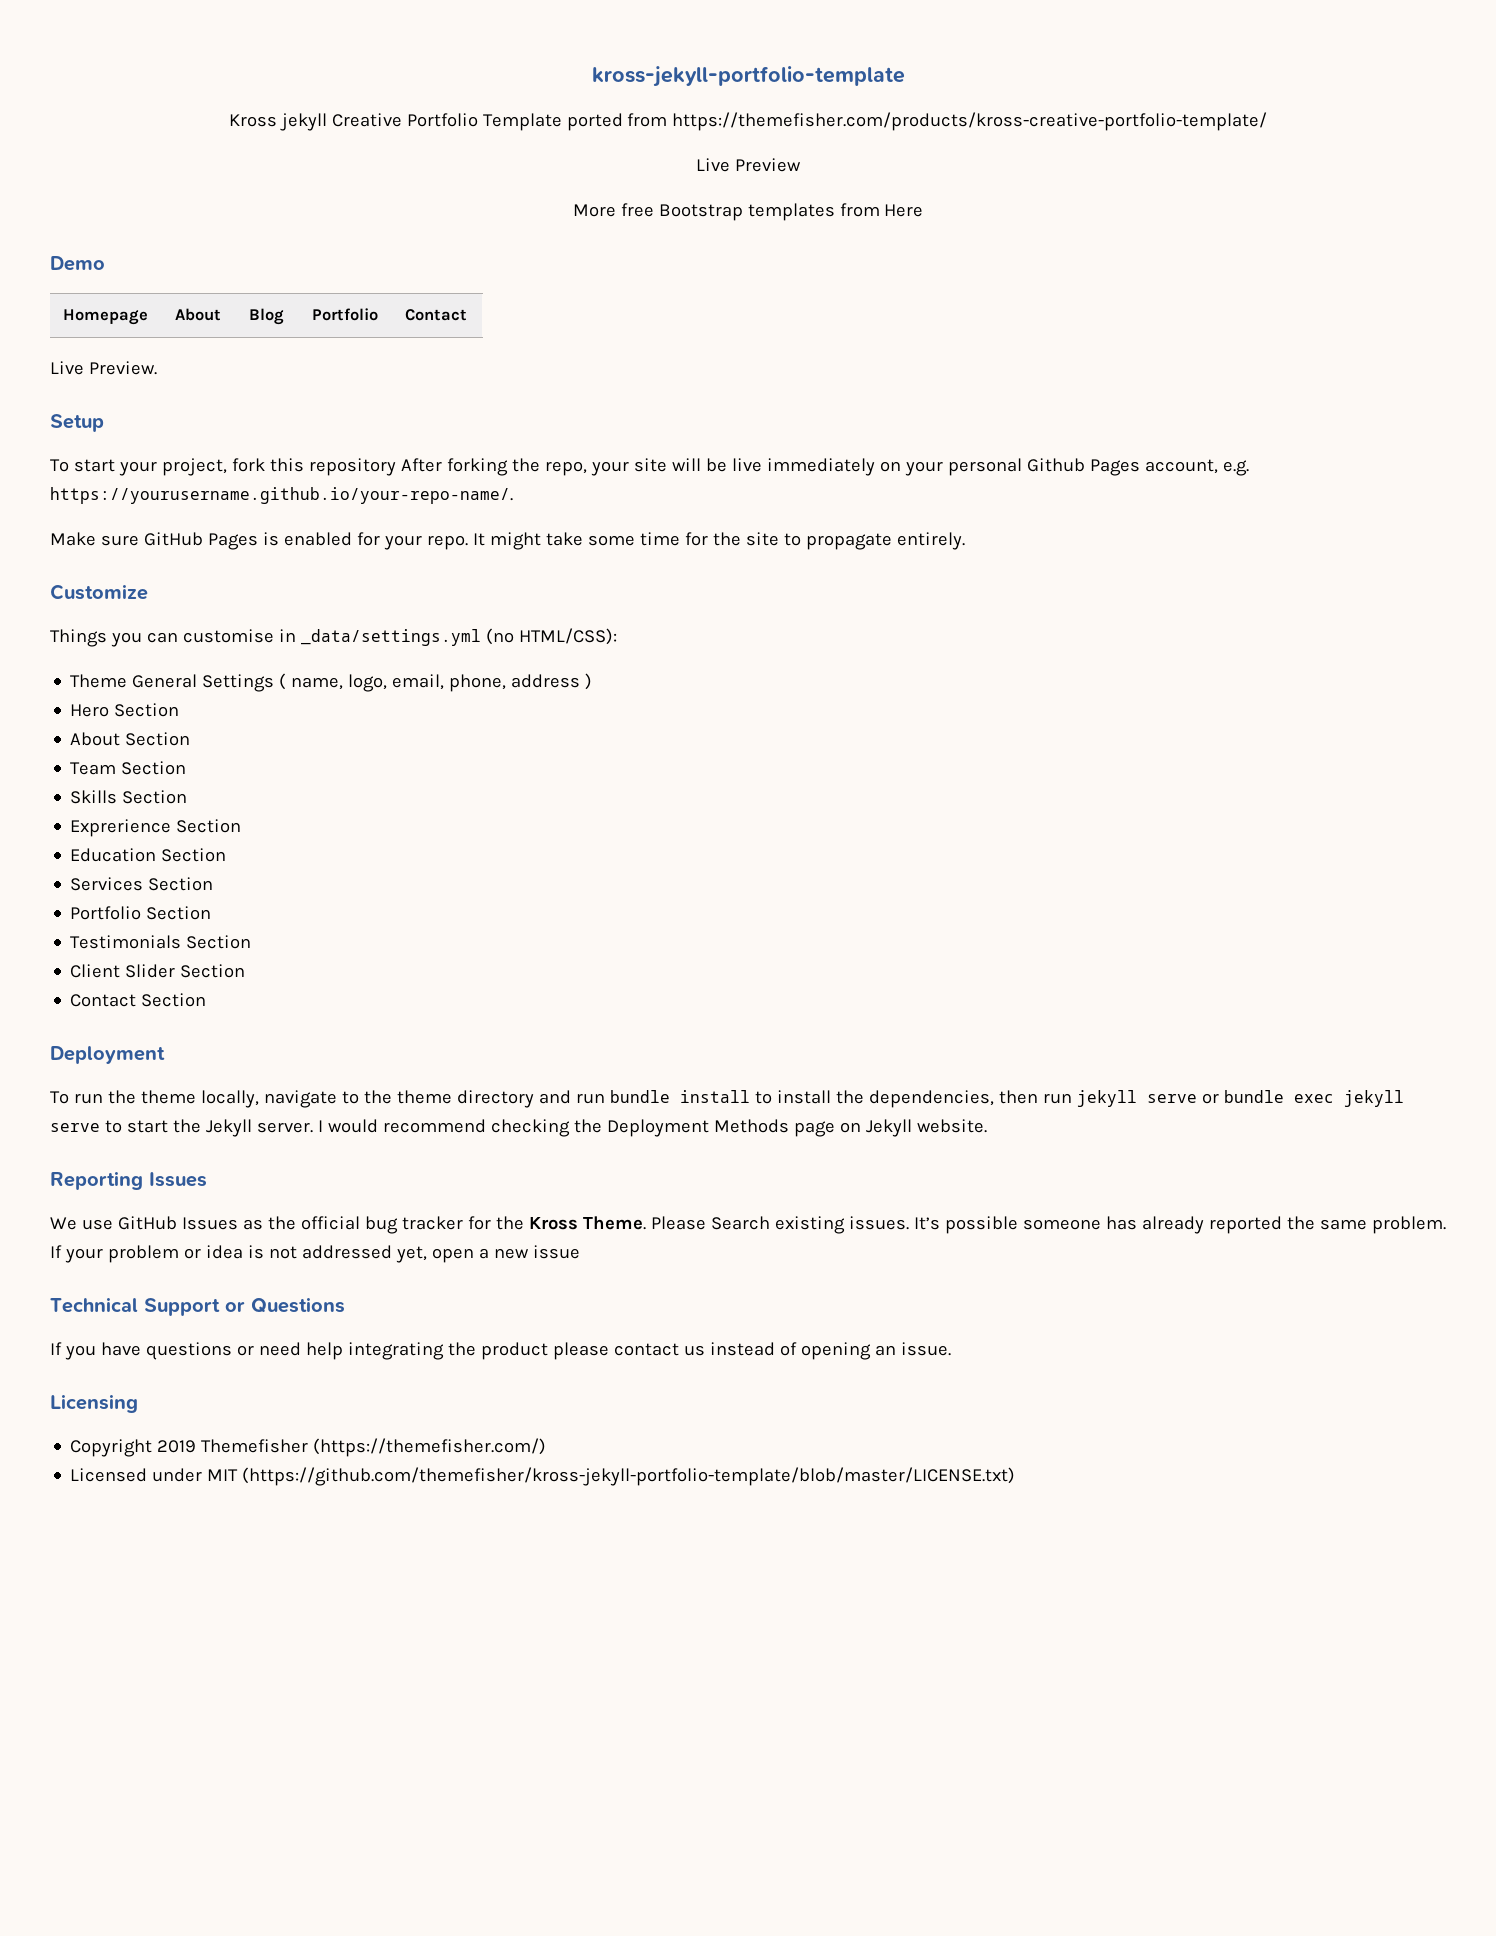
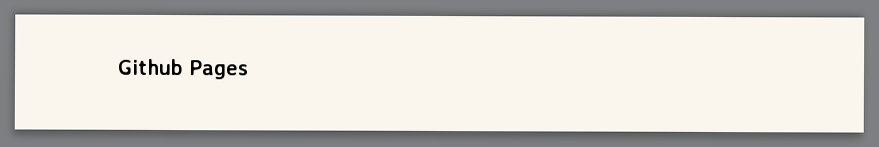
- kross-jekyll-portfolio-template
- Kross jekyll Creative Portfolio Template ported from https://themefisher.com/products/kross-creative-portfolio-template/
- Live Preview
- More free Bootstrap templates from Here
- Demo
- Homepage | About | Blog | Portfolio | Contact
- Live Preview.
- Setup
- To start your project, fork this repository After forking the repo, your site will be live immediately on your personal Github Pages account, e.g. https://yourusername.github.io/your-repo-name/.
- Make sure GitHub Pages is enabled for your repo. It might take some time for the site to propagate entirely.
- Customize
- Things you can customise in _data/settings.yml (no HTML/CSS):
- Theme General Settings ( name, logo, email, phone, address )
- Hero Section
- About Section
- Team Section
- Skills Section
- Exprerience Section
- Education Section
- Services Section
- Portfolio Section
- Testimonials Section
- Client Slider Section
- Contact Section
- Deployment
- To run the theme locally, navigate to the theme directory and run bundle install to install the dependencies, then run jekyll serve or bundle exec jekyll serve to start the Jekyll server. I would recommend checking the Deployment Methods page on Jekyll website.
- Reporting Issues
- We use GitHub Issues as the official bug tracker for the Kross Theme. Please Search existing issues. It’s possible someone has already reported the same problem. If your problem or idea is not addressed yet, open a new issue
- Technical Support or Questions
- If you have questions or need help integrating the product please contact us instead of opening an issue.
- Licensing
- Copyright 2019 Themefisher (https://themefisher.com/)
- Licensed under MIT (https://github.com/themefisher/kross-jekyll-portfolio-template/blob/master/LICENSE.txt)
+ Github Pages

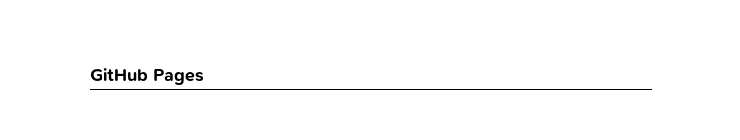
- Github Pages
+ GitHub Pages

